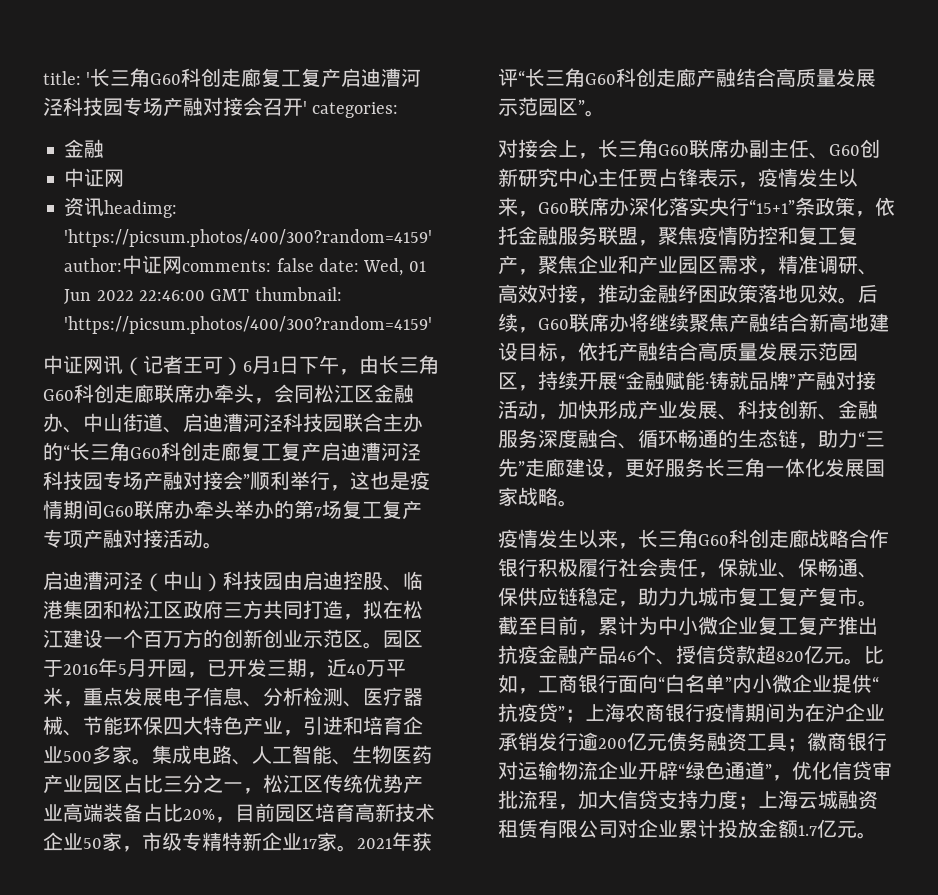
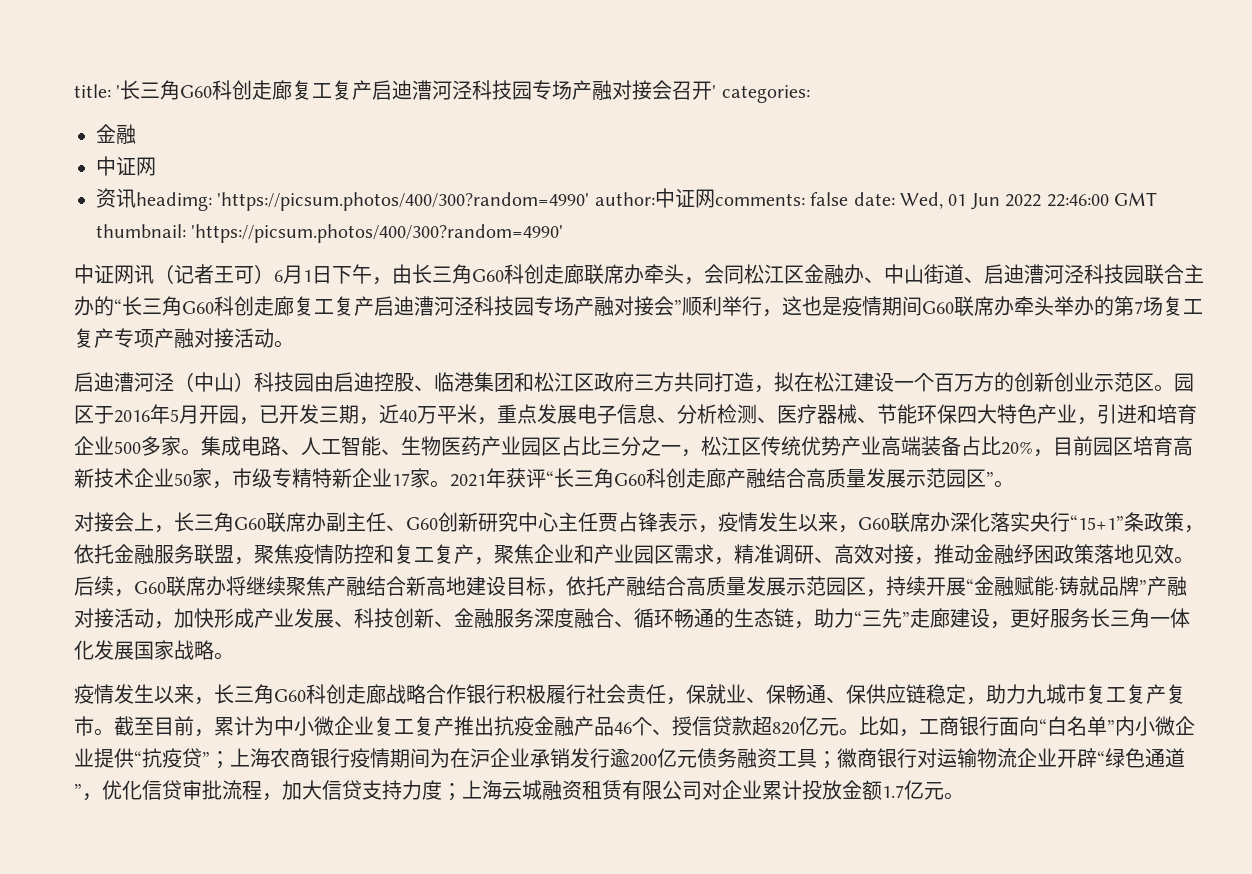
- 资讯headimg: 'https://picsum.photos/400/300?random=4159' author:中证网comments: false date: Wed, 01 Jun 2022 22:46:00 GMT thumbnail: 'https://picsum.photos/400/300?random=4159'
+ 资讯headimg: 'https://picsum.photos/400/300?random=4990' author:中证网comments: false date: Wed, 01 Jun 2022 22:46:00 GMT thumbnail: 'https://picsum.photos/400/300?random=4990'

